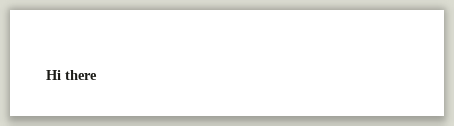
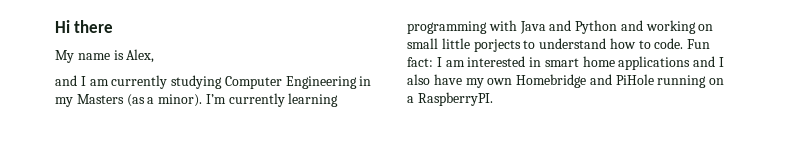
+ My name is Alex,
+ and I am currently studying Computer Engineering in my Masters (as a minor). I’m currently learning programming with Java and Python and working on small little porjects to understand how to code. Fun fact: I am interested in smart home applications and I also have my own Homebridge and PiHole running on a RaspberryPI.

